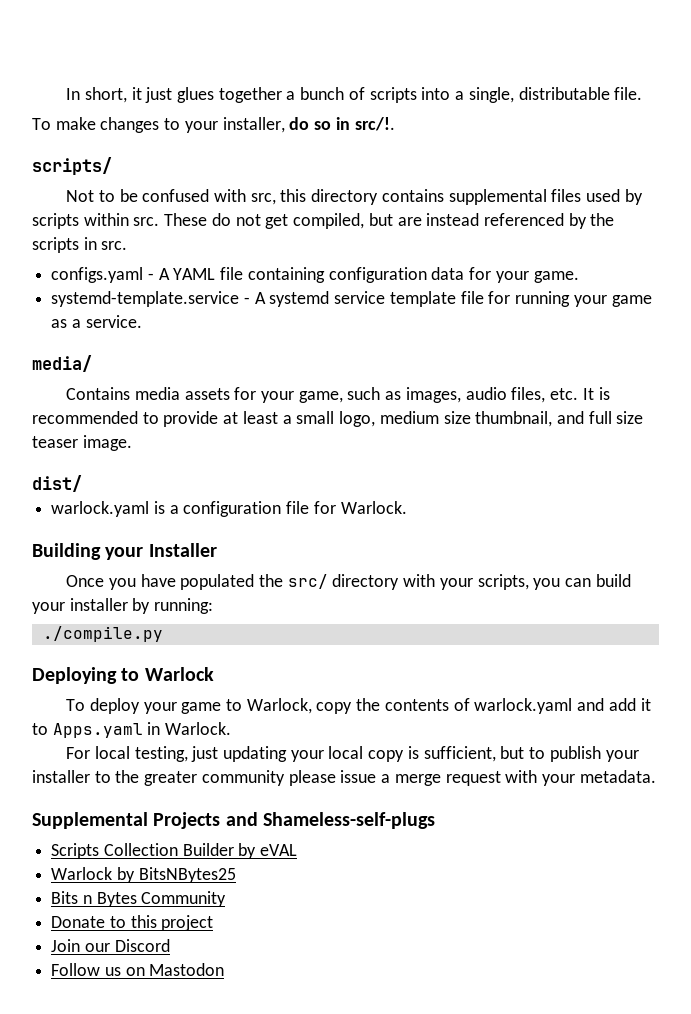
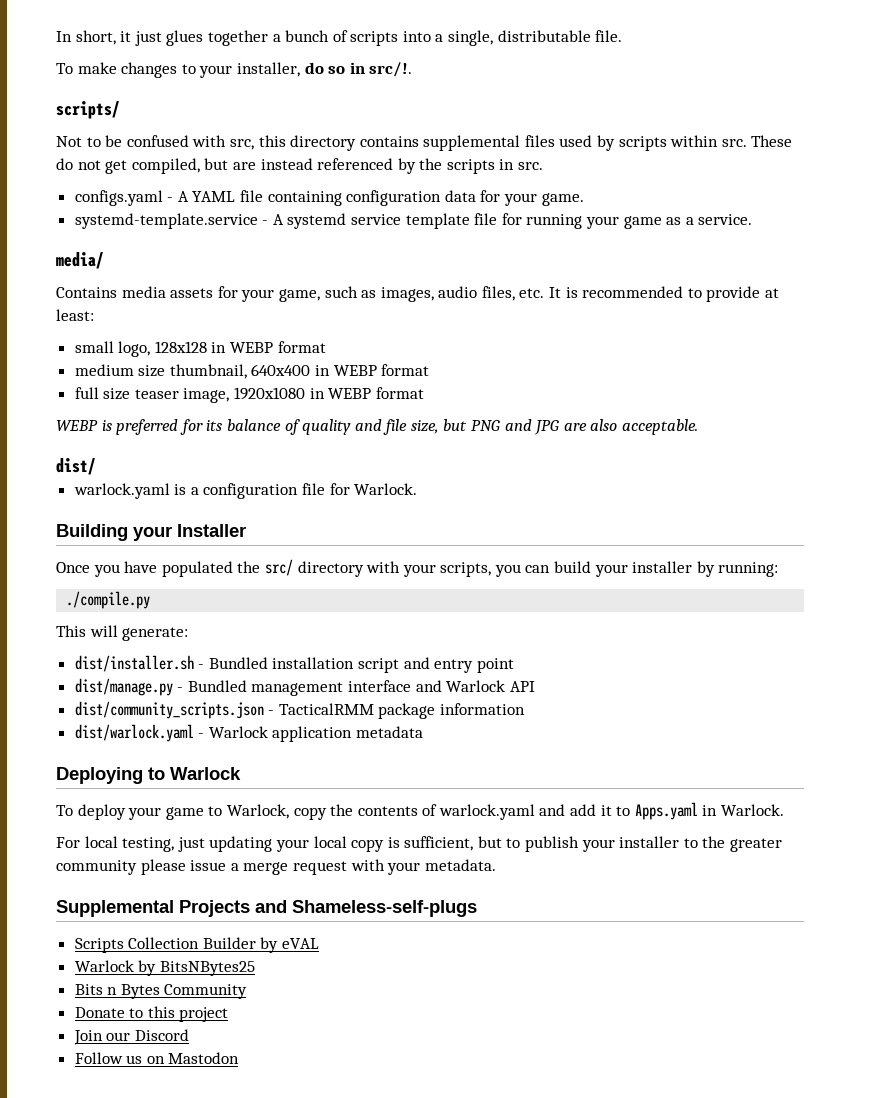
- Contains media assets for your game, such as images, audio files, etc. It is recommended to provide at least a small logo, medium size thumbnail, and full size teaser image.
+ Contains media assets for your game, such as images, audio files, etc. It is recommended to provide at least:
+ small logo, 128x128 in WEBP format
+ medium size thumbnail, 640x400 in WEBP format
+ full size teaser image, 1920x1080 in WEBP format
+ WEBP is preferred for its balance of quality and file size, but PNG and JPG are also acceptable.
+ This will generate:
+ dist/installer.sh - Bundled installation script and entry point
+ dist/manage.py - Bundled management interface and Warlock API
+ dist/community_scripts.json - TacticalRMM package information
+ dist/warlock.yaml - Warlock application metadata

